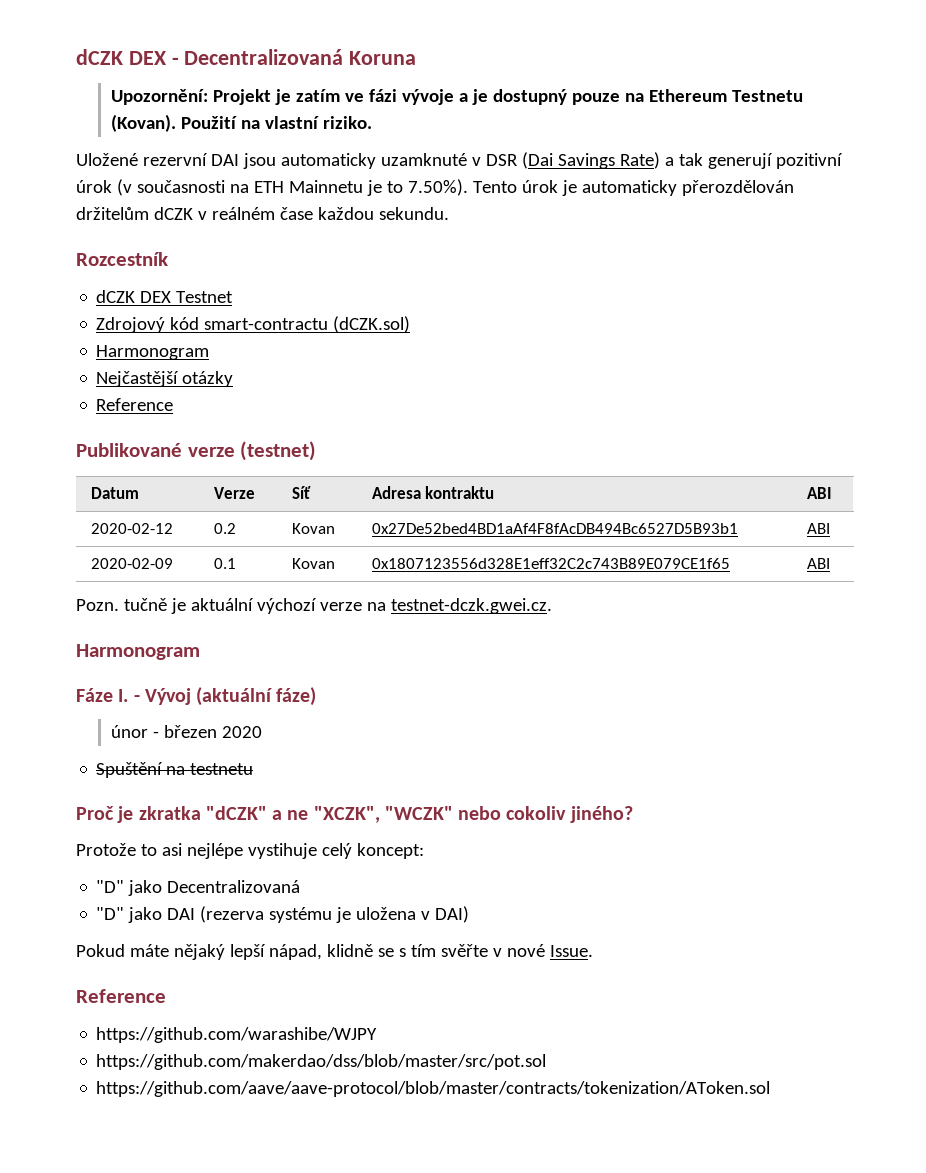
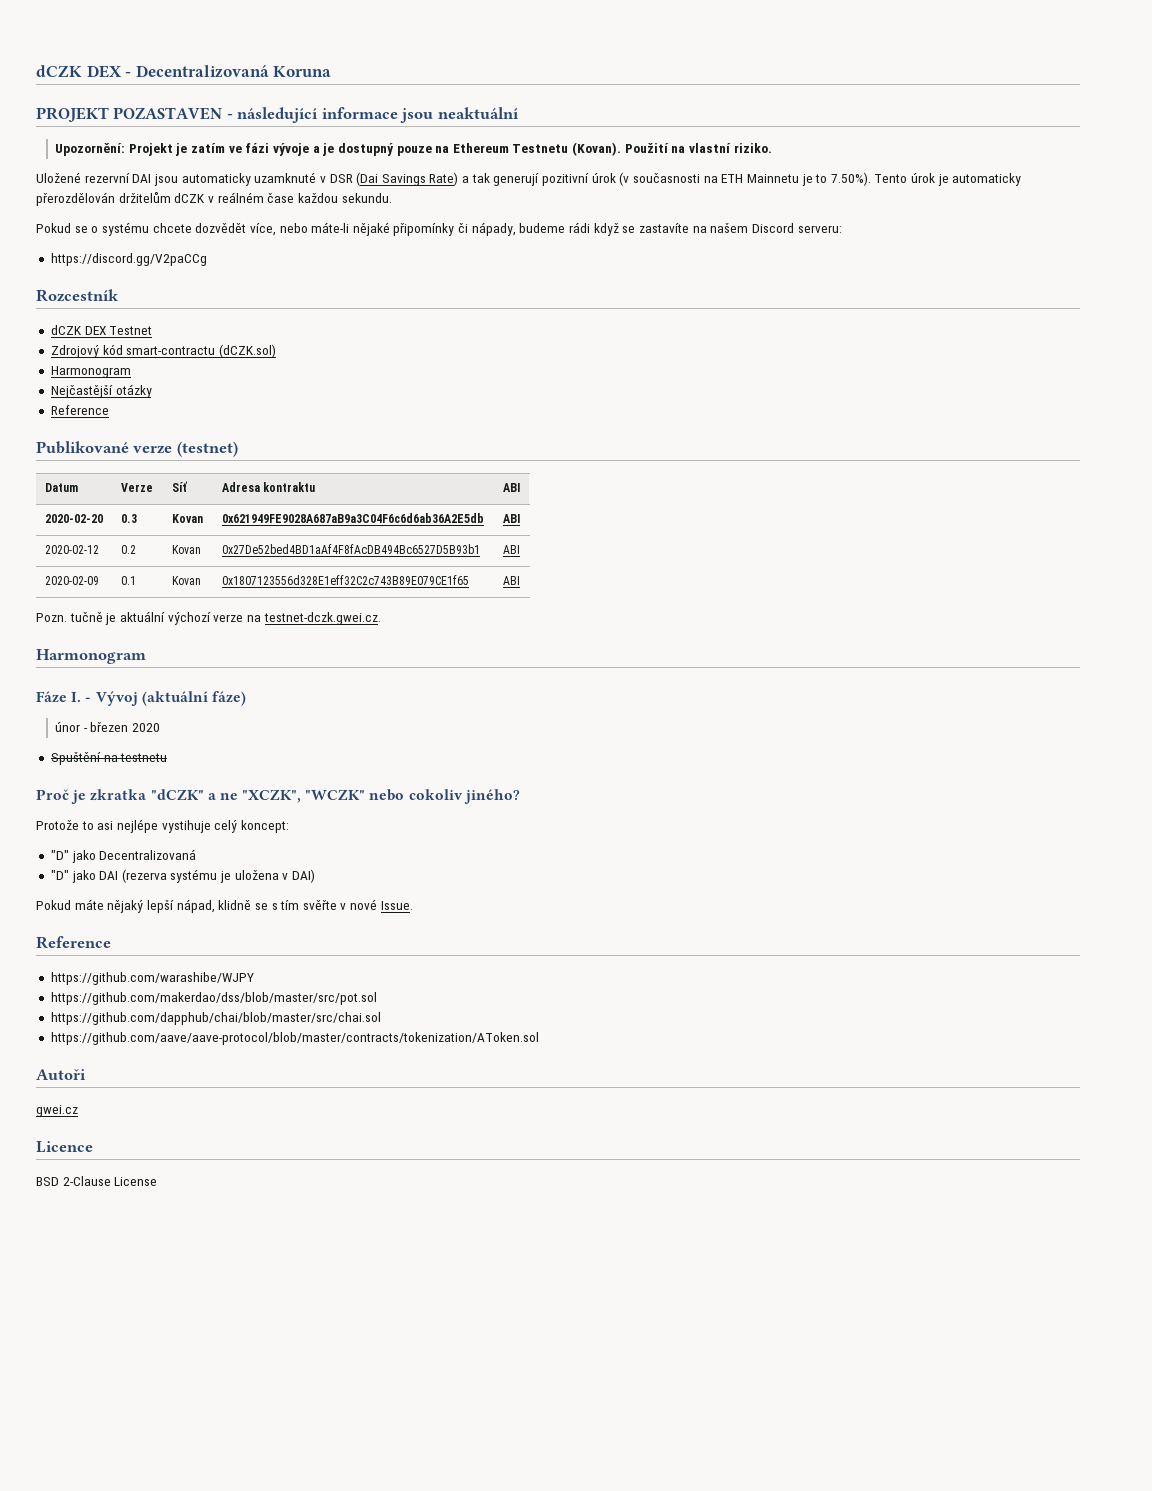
+ PROJEKT POZASTAVEN - následující informace jsou neaktuální
+ Pokud se o systému chcete dozvědět více, nebo máte-li nějaké připomínky či nápady, budeme rádi když se zastavíte na našem Discord serveru:
+ https://discord.gg/V2paCCg
+ 2020-02-20 | 0.3 | Kovan | 0x621949FE9028A687aB9a3C04F6c6d6ab36A2E5db | ABI
+ https://github.com/dapphub/chai/blob/master/src/chai.sol
+ Autoři
+ gwei.cz
+ Licence
+ BSD 2-Clause License

